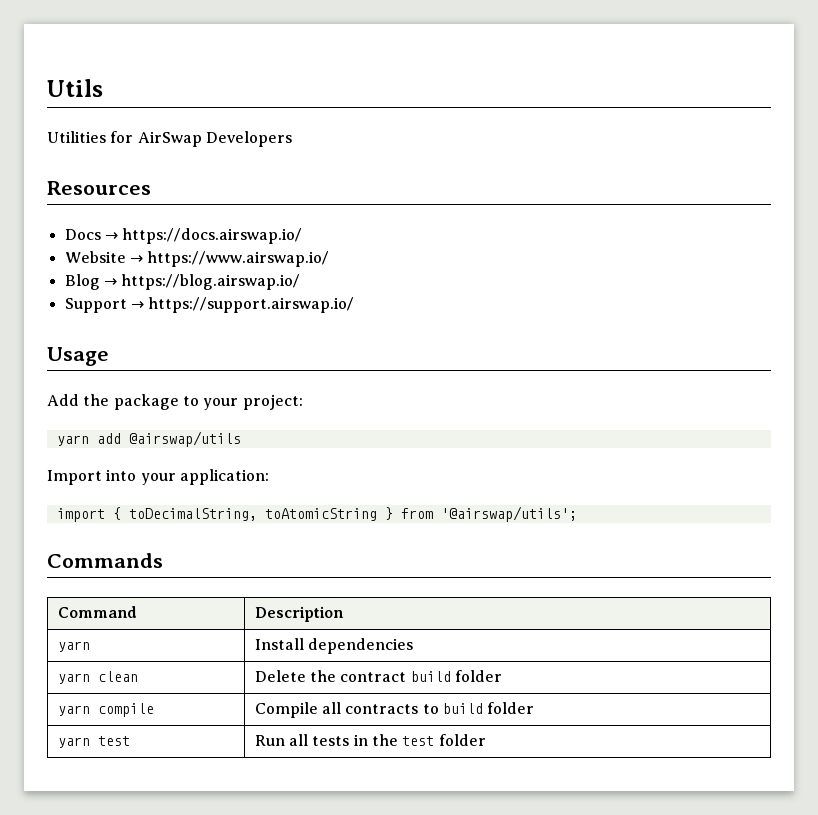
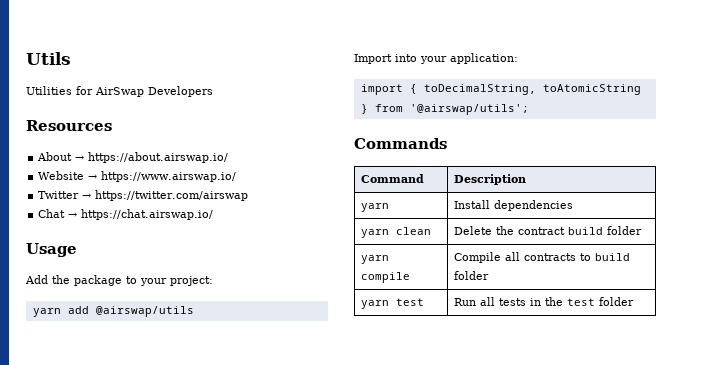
- Docs → https://docs.airswap.io/
+ About → https://about.airswap.io/
- Blog → https://blog.airswap.io/
- Support → https://support.airswap.io/
+ Twitter → https://twitter.com/airswap
+ Chat → https://chat.airswap.io/

